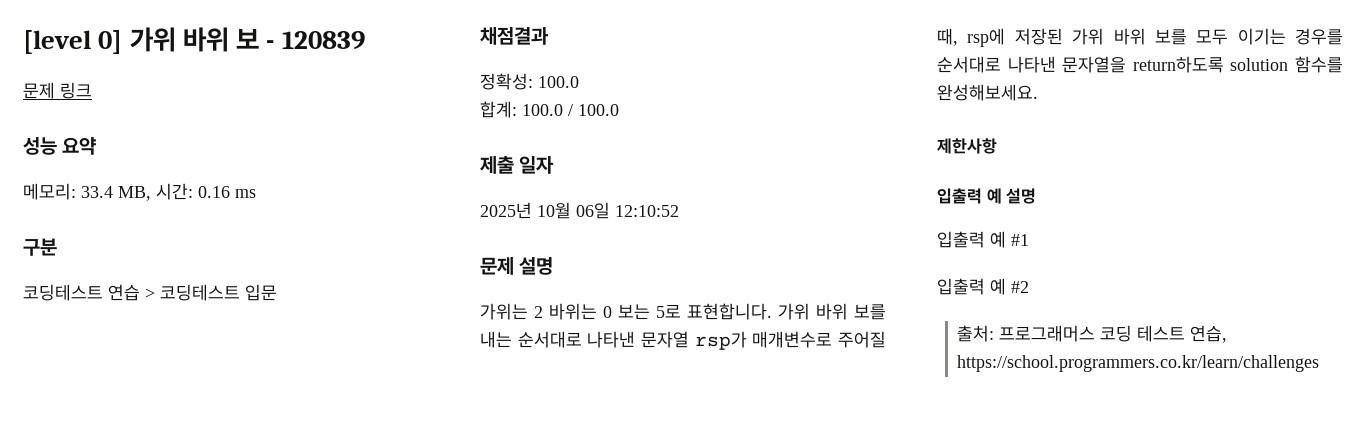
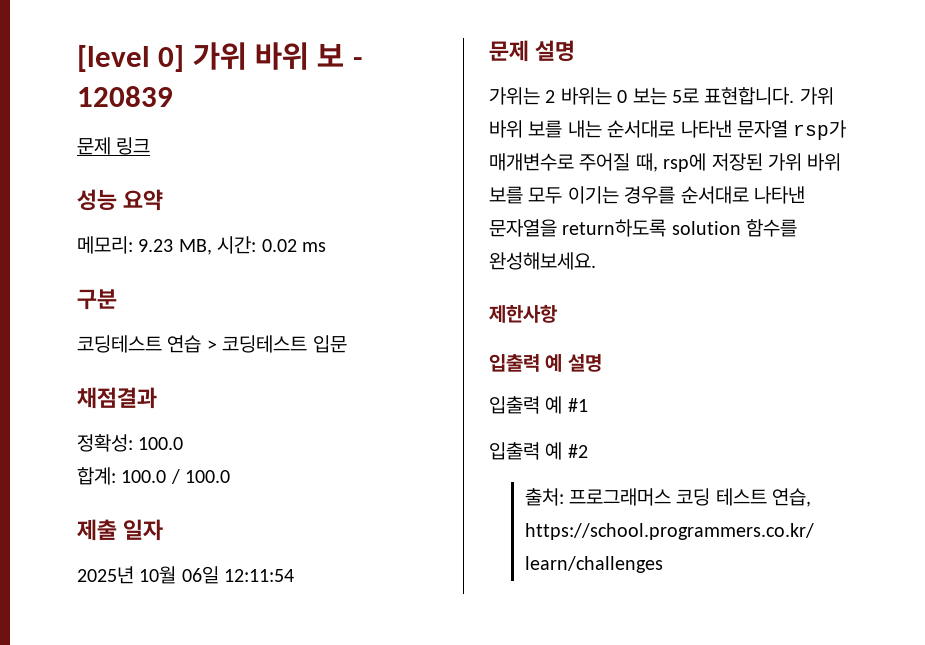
- 메모리: 33.4 MB, 시간: 0.16 ms
+ 메모리: 9.23 MB, 시간: 0.02 ms
- 2025년 10월 06일 12:10:52
+ 2025년 10월 06일 12:11:54

